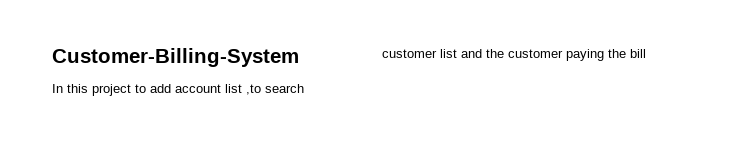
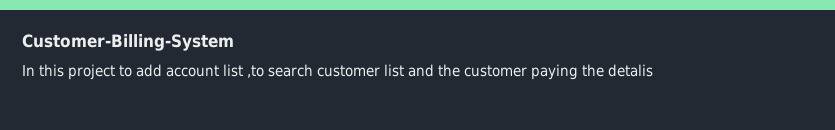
- In this project to add account list ,to search customer list and the customer paying the bill
+ In this project to add account list ,to search customer list and the customer paying the detalis

